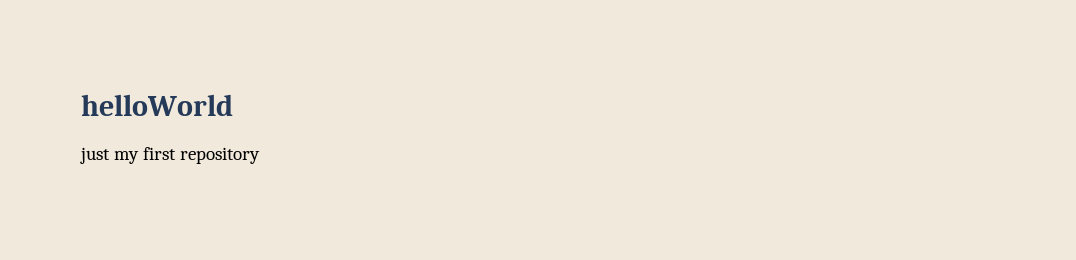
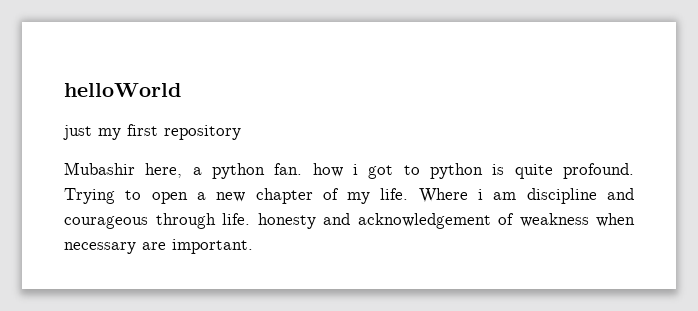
+ Mubashir here, a python fan. how i got to python is quite profound. Trying to open a new chapter of my life. Where i am discipline and courageous through life. honesty and acknowledgement of weakness when necessary are important.

